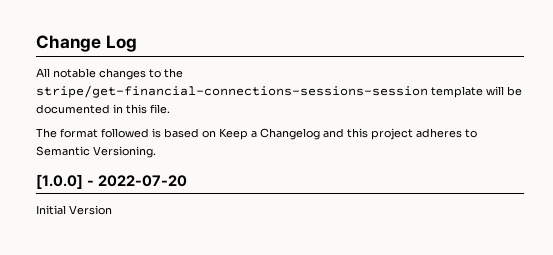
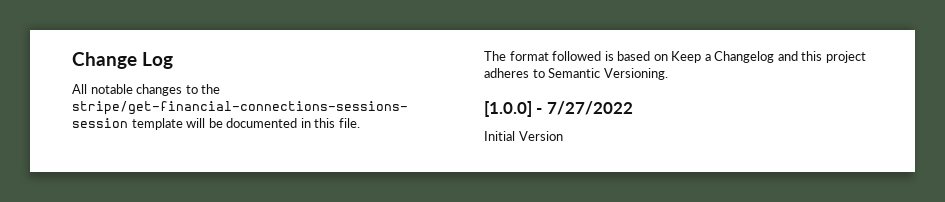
- [1.0.0] - 2022-07-20
+ [1.0.0] - 7/27/2022

